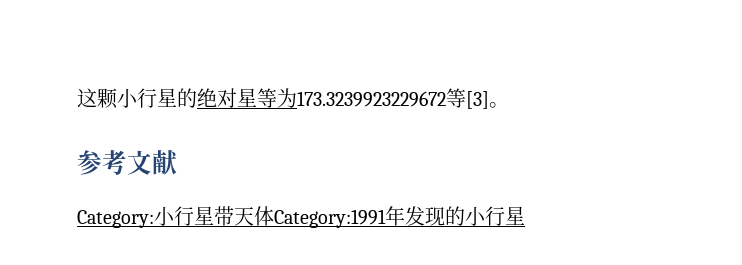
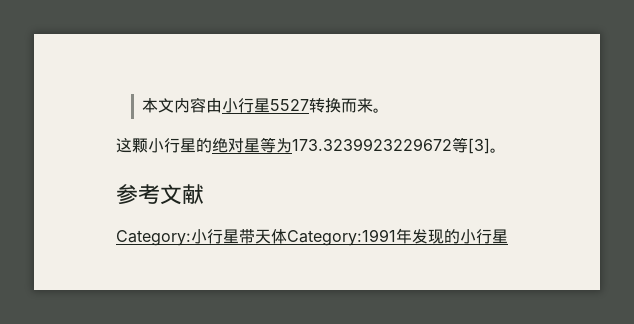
+ 本文内容由小行星5527转换而来。

